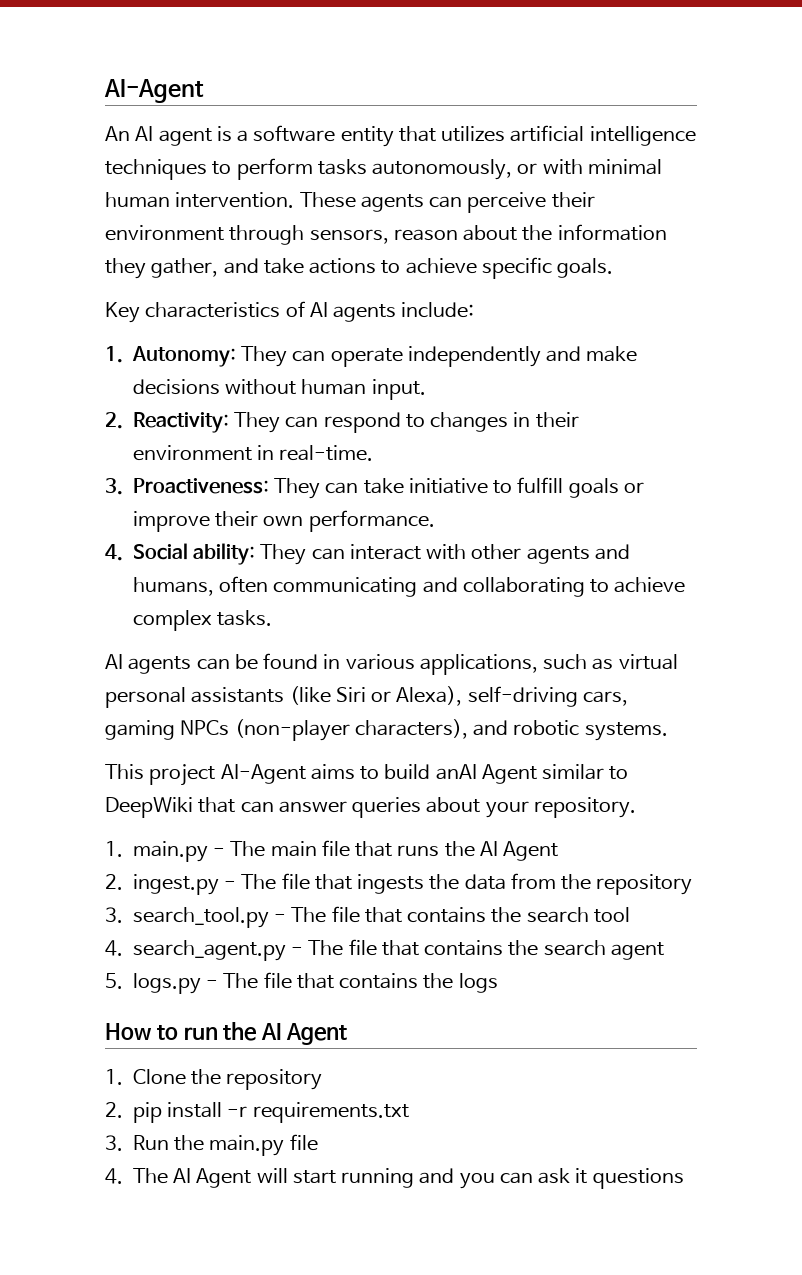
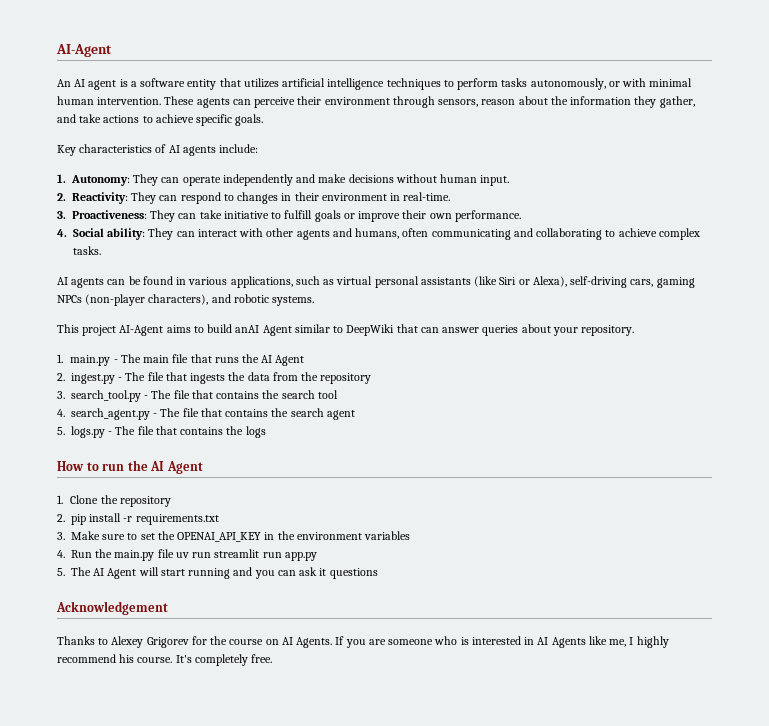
- 3. Run the main.py file
- 4. The AI Agent will start running and you can ask it questions
+ 3. Make sure to set the OPENAI_API_KEY in the environment variables
+ 4. Run the main.py file uv run streamlit run app.py
+ 5. The AI Agent will start running and you can ask it questions
+ Acknowledgement
+ Thanks to Alexey Grigorev for the course on AI Agents. If you are someone who is interested in AI Agents like me, I highly recommend his course. It's completely free.

